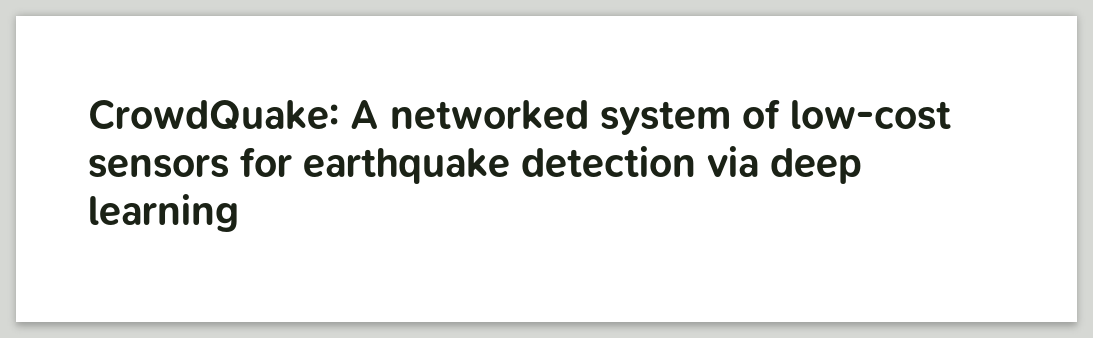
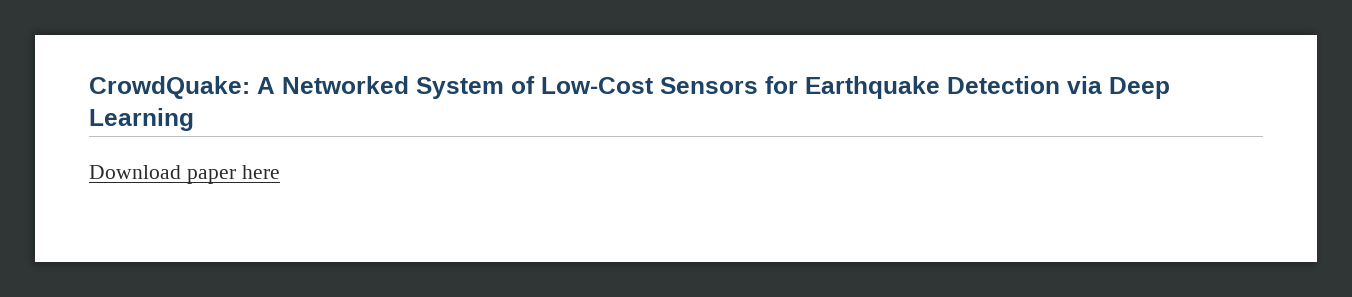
- CrowdQuake: A networked system of low-cost sensors for earthquake detection via deep learning
+ CrowdQuake: A Networked System of Low-Cost Sensors for Earthquake Detection via Deep Learning
+ Download paper here

